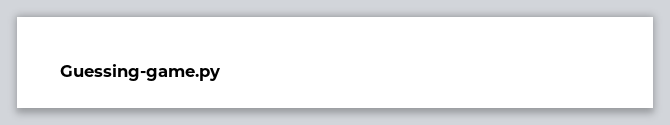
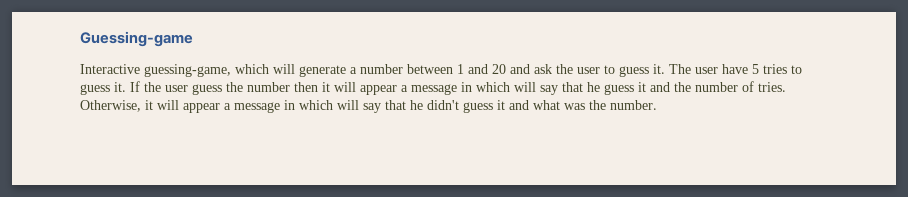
- Guessing-game.py
+ Guessing-game
+ Interactive guessing-game, which will generate a number between 1 and 20 and ask the user to guess it. The user have 5 tries to guess it. If the user guess the number then it will appear a message in which will say that he guess it and the number of tries. Otherwise, it will appear a message in which will say that he didn't guess it and what was the number.

